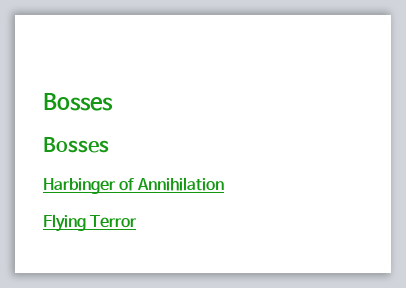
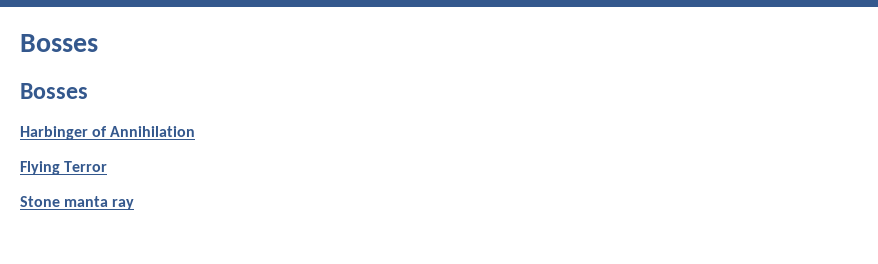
+ Stone manta ray

